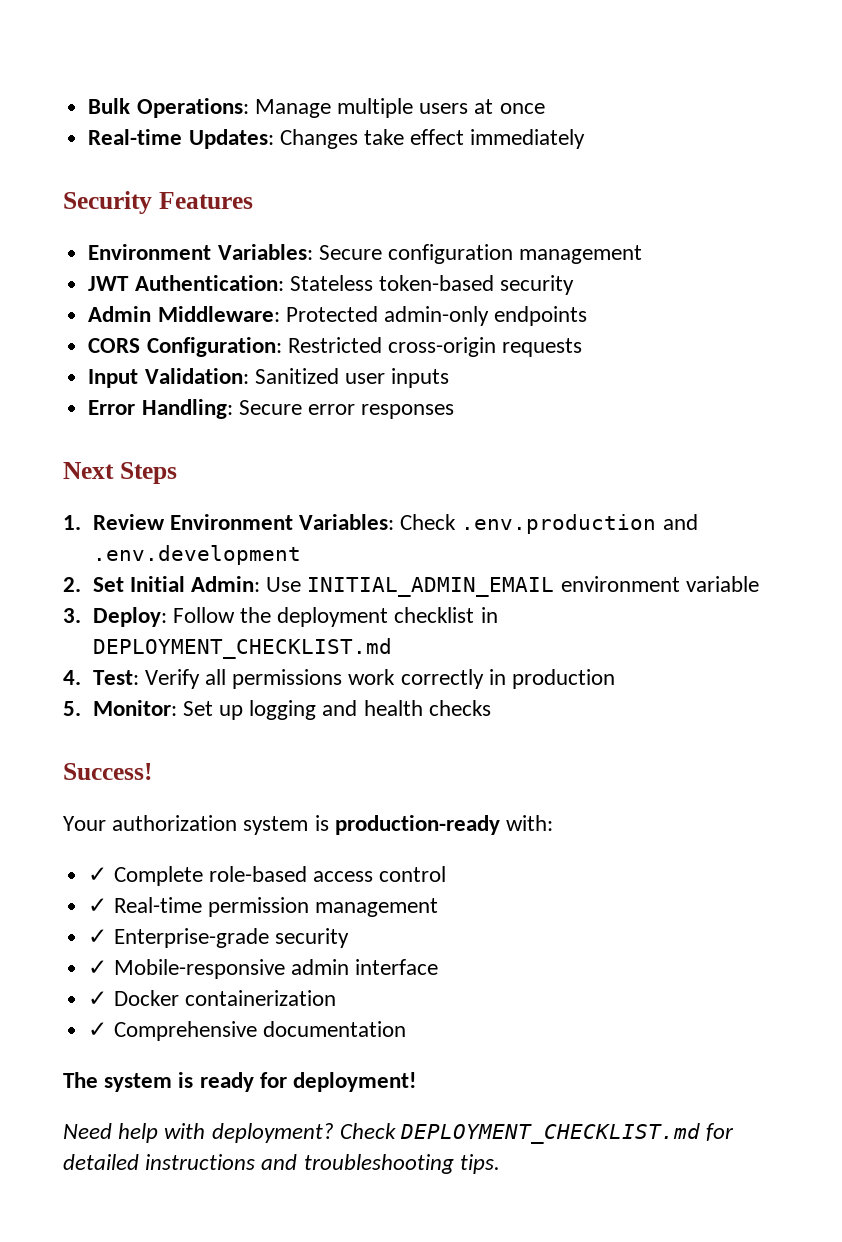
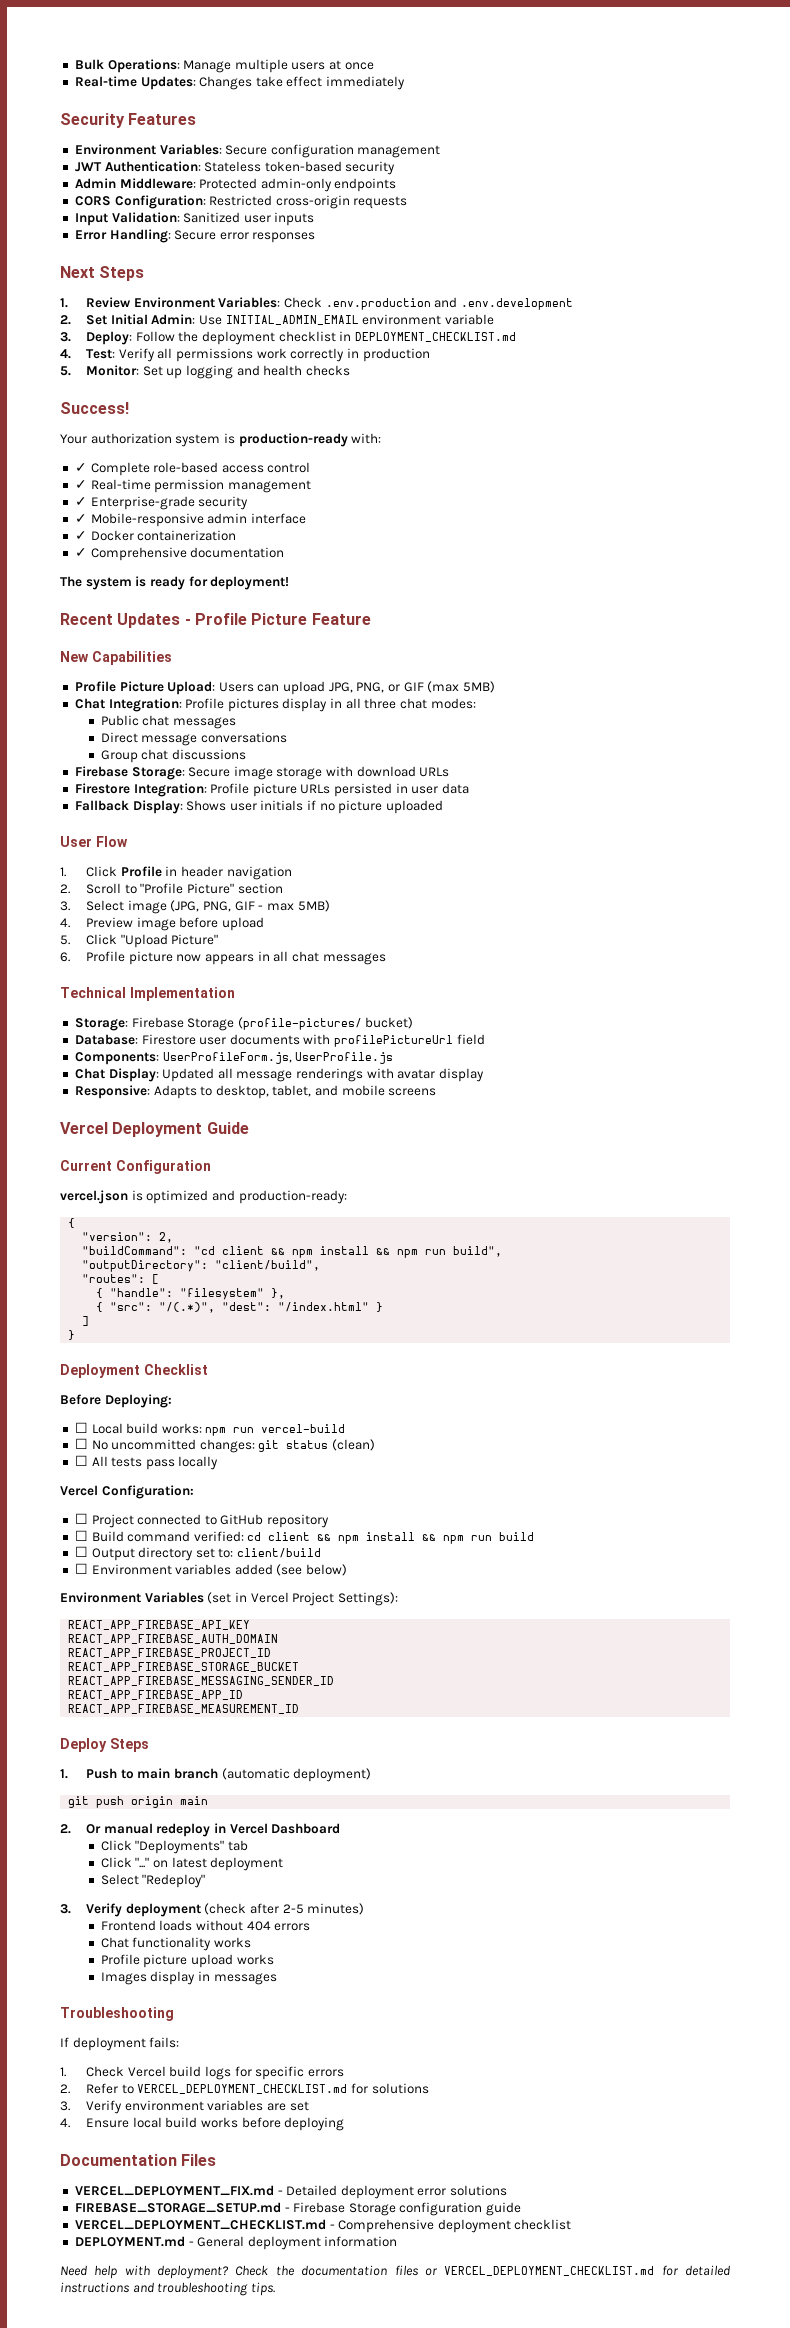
+ Recent Updates - Profile Picture Feature
+ New Capabilities
+ Profile Picture Upload: Users can upload JPG, PNG, or GIF (max 5MB)
+ Chat Integration: Profile pictures display in all three chat modes:
+ Public chat messages
+ Direct message conversations
+ Group chat discussions
+ Firebase Storage: Secure image storage with download URLs
+ Firestore Integration: Profile picture URLs persisted in user data
+ Fallback Display: Shows user initials if no picture uploaded
+ User Flow
+ 1. Click Profile in header navigation
+ 2. Scroll to "Profile Picture" section
+ 3. Select image (JPG, PNG, GIF - max 5MB)
+ 4. Preview image before upload
+ 5. Click "Upload Picture"
+ 6. Profile picture now appears in all chat messages
+ Technical Implementation
+ Storage: Firebase Storage (profile-pictures/ bucket)
+ Database: Firestore user documents with profilePictureUrl field
+ Components: UserProfileForm.js, UserProfile.js
+ Chat Display: Updated all message renderings with avatar display
+ Responsive: Adapts to desktop, tablet, and mobile screens
+ Vercel Deployment Guide
+ Current Configuration
+ vercel.json is optimized and production-ready:
+ {
+ "version": 2,
+ "buildCommand": "cd client && npm install && npm run build",
+ "outputDirectory": "client/build",
+ "routes": [
+ { "handle": "filesystem" },
+ { "src": "/(.*)", "dest": "/index.html" }
+ ]
+ }
+ Deployment Checklist
+ Before Deploying:
+ ☐ Local build works: npm run vercel-build
+ ☐ No uncommitted changes: git status (clean)
+ ☐ All tests pass locally
+ Vercel Configuration:
+ ☐ Project connected to GitHub repository
+ ☐ Build command verified: cd client && npm install && npm run build
+ ☐ Output directory set to: client/build
+ ☐ Environment variables added (see below)
+ Environment Variables (set in Vercel Project Settings):
+ REACT_APP_FIREBASE_API_KEY
+ REACT_APP_FIREBASE_AUTH_DOMAIN
+ REACT_APP_FIREBASE_PROJECT_ID
+ REACT_APP_FIREBASE_STORAGE_BUCKET
+ REACT_APP_FIREBASE_MESSAGING_SENDER_ID
+ REACT_APP_FIREBASE_APP_ID
+ REACT_APP_FIREBASE_MEASUREMENT_ID
+ Deploy Steps
+ 1. Push to main branch (automatic deployment)
+ git push origin main
+ 2. Or manual redeploy in Vercel Dashboard
+ Click "Deployments" tab
+ Click "..." on latest deployment
+ Select "Redeploy"
+ 3. Verify deployment (check after 2-5 minutes)
+ Frontend loads without 404 errors
+ Chat functionality works
+ Profile picture upload works
+ Images display in messages
+ Troubleshooting
+ If deployment fails:
+ 1. Check Vercel build logs for specific errors
+ 2. Refer to VERCEL_DEPLOYMENT_CHECKLIST.md for solutions
+ 3. Verify environment variables are set
+ 4. Ensure local build works before deploying
+ Documentation Files
+ VERCEL_DEPLOYMENT_FIX.md - Detailed deployment error solutions
+ FIREBASE_STORAGE_SETUP.md - Firebase Storage configuration guide
+ VERCEL_DEPLOYMENT_CHECKLIST.md - Comprehensive deployment checklist
+ DEPLOYMENT.md - General deployment information
- Check DEPLOYMENT_CHECKLIST.md for detailed instructions and troubleshooting tips.
+ Check the documentation files or VERCEL_DEPLOYMENT_CHECKLIST.md for detailed instructions and troubleshooting tips.

